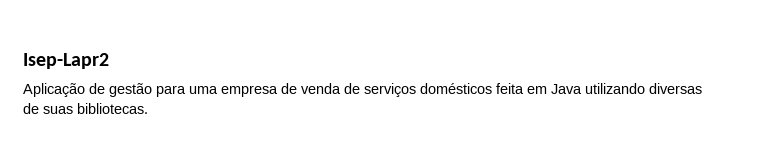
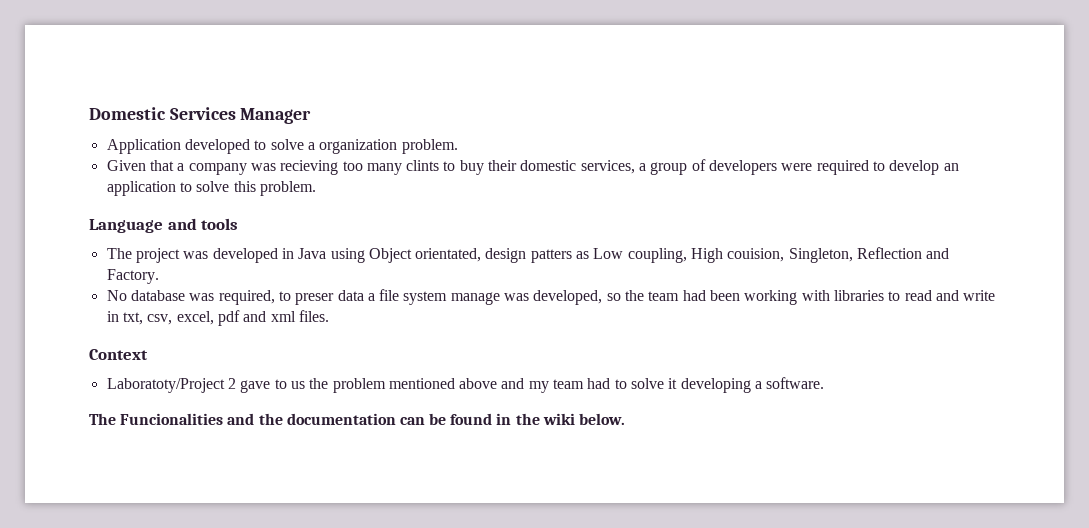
- Isep-Lapr2
- Aplicação de gestão para uma empresa de venda de serviços domésticos feita em Java utilizando diversas de suas bibliotecas.
+ Domestic Services Manager
+ Application developed to solve a organization problem.
+ Given that a company was recieving too many clints to buy their domestic services, a group of developers were required to develop an application to solve this problem.
+ Language and tools
+ The project was developed in Java using Object orientated, design patters as Low coupling, High couision, Singleton, Reflection and Factory.
+ No database was required, to preser data a file system manage was developed, so the team had been working with libraries to read and write in txt, csv, excel, pdf and xml files.
+ Context
+ Laboratoty/Project 2 gave to us the problem mentioned above and my team had to solve it developing a software.
+ The Funcionalities and the documentation can be found in the wiki below.

